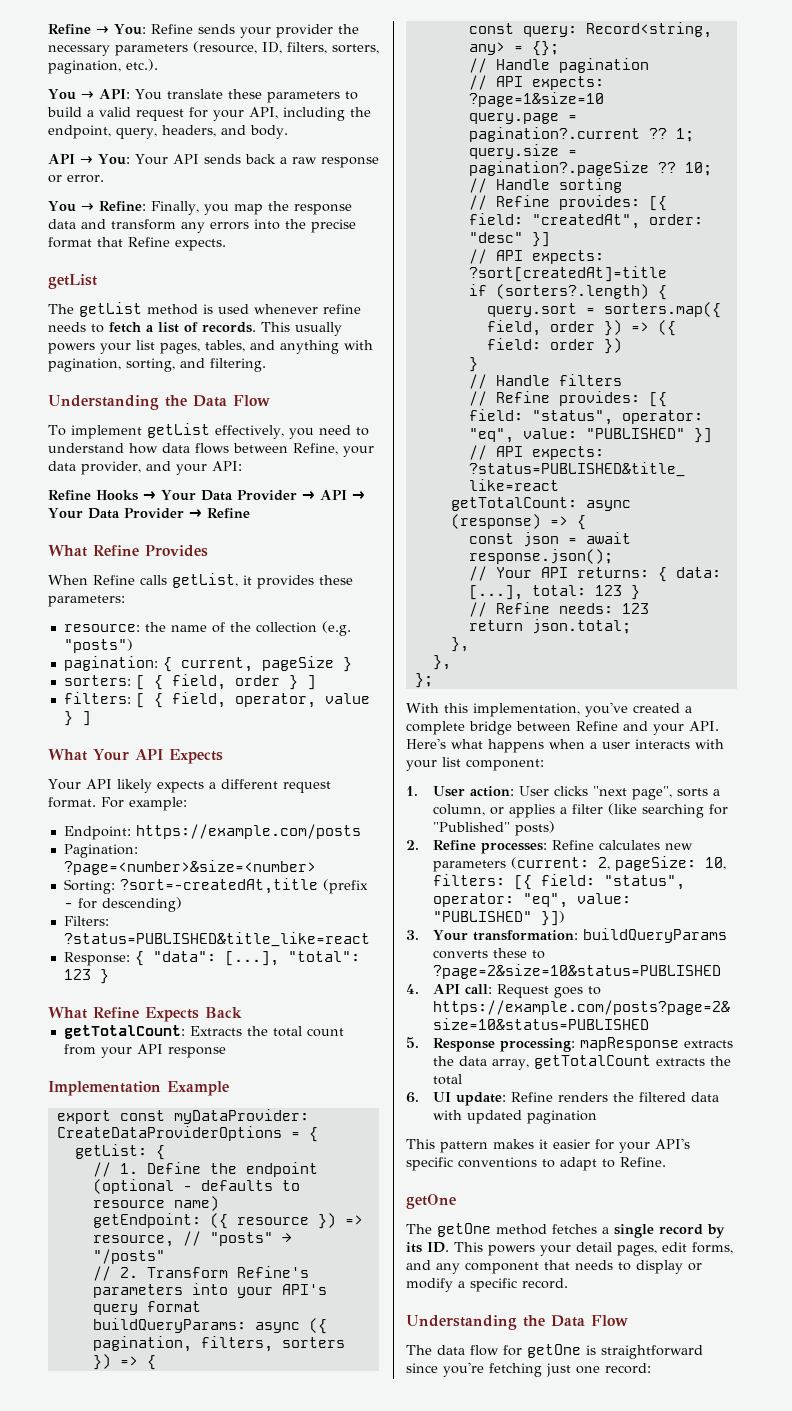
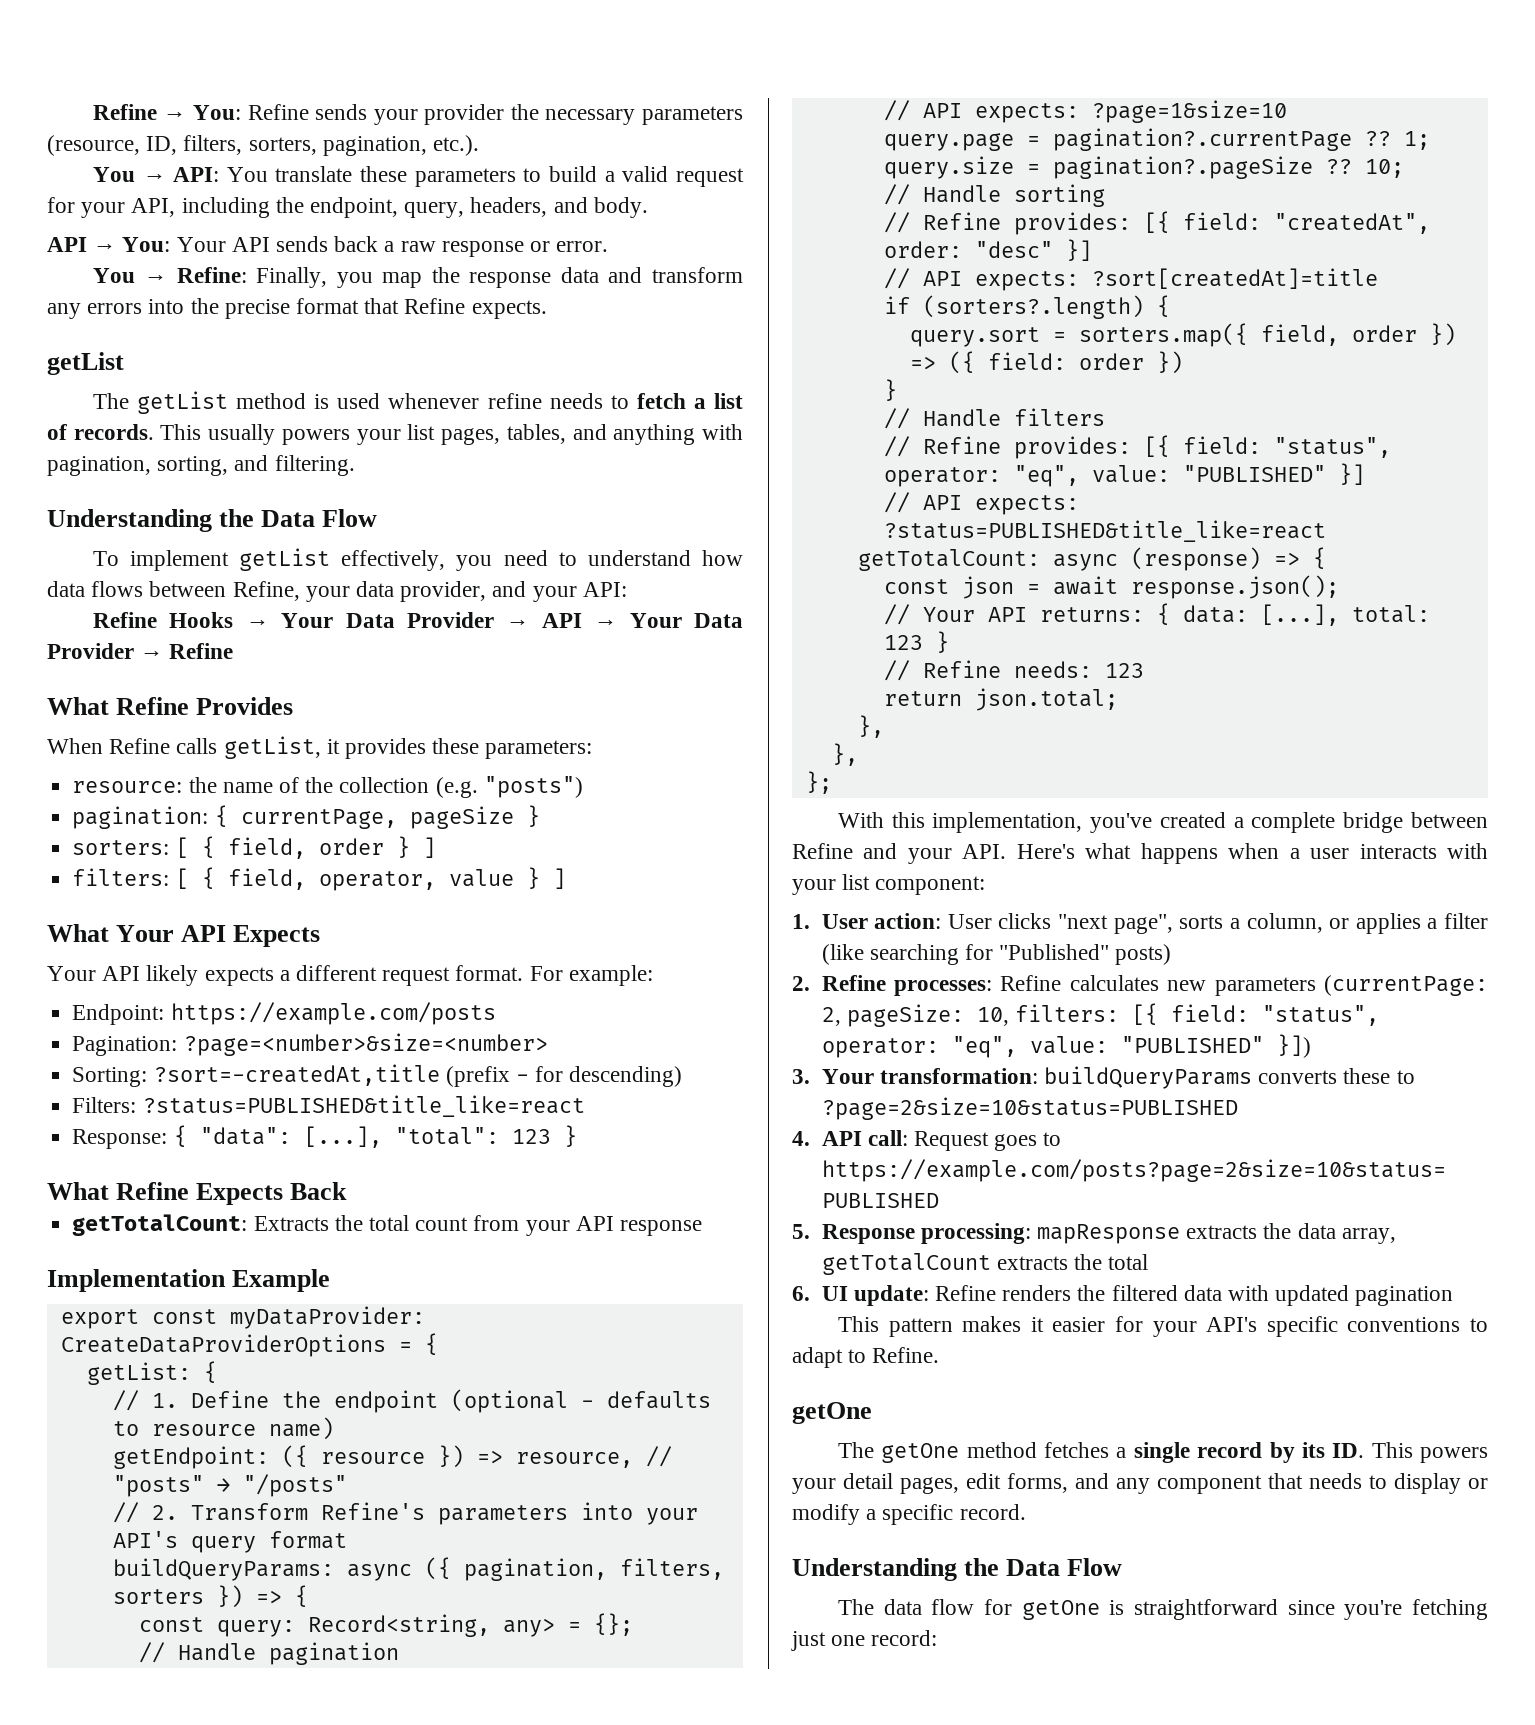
- pagination: { current, pageSize }
+ pagination: { currentPage, pageSize }
- query.page = pagination?.current ??
+ query.page = pagination?.currentPage ??
- 2. Refine processes: Refine calculates new parameters (current: 2, pageSize: 10, filters: [{ field: "status", operator: "eq", value: "PUBLISHED" }])
+ 2. Refine processes: Refine calculates new parameters (currentPage: 2, pageSize: 10, filters: [{ field: "status", operator: "eq", value: "PUBLISHED" }])

